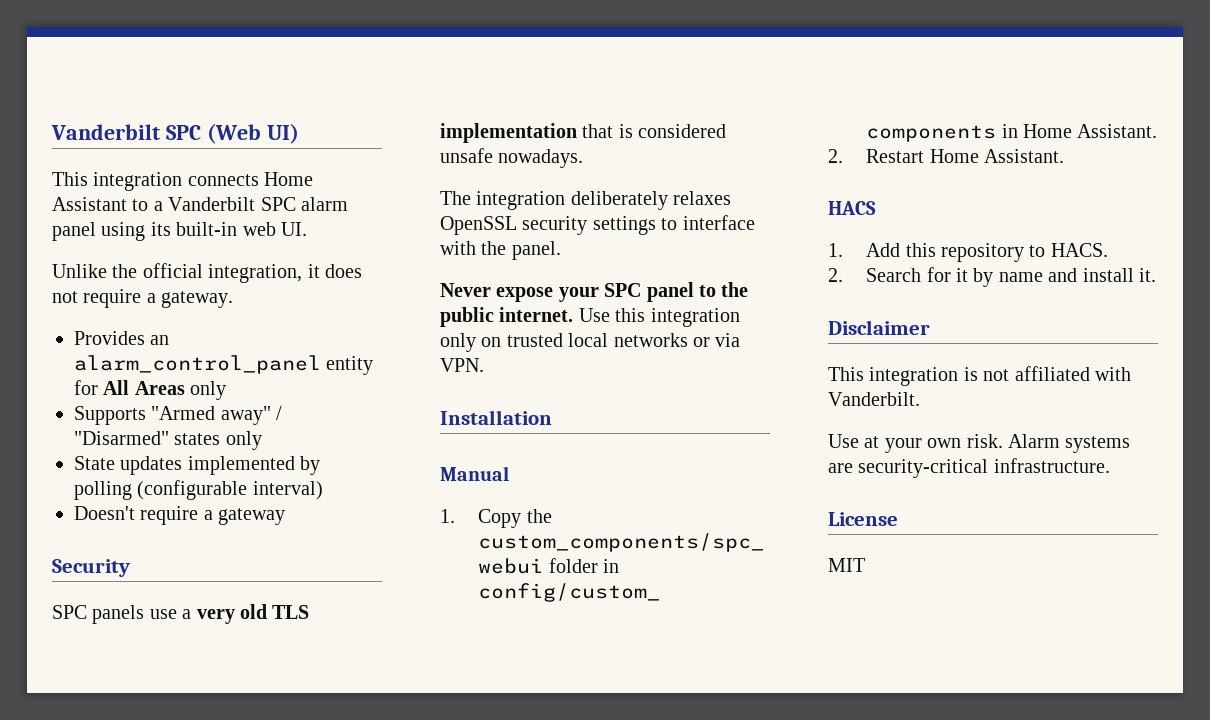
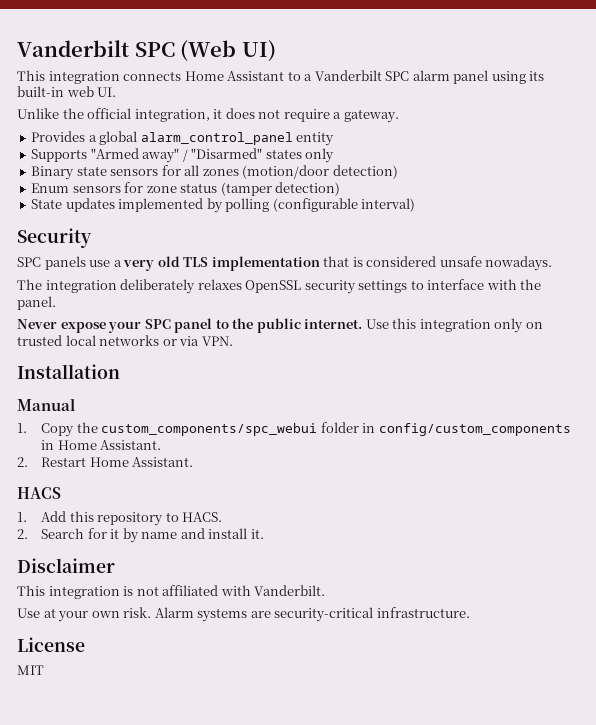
- Provides an alarm_control_panel entity for All Areas only
+ Provides a global alarm_control_panel entity
+ Binary state sensors for all zones (motion/door detection)
+ Enum sensors for zone status (tamper detection)
- Doesn't require a gateway

